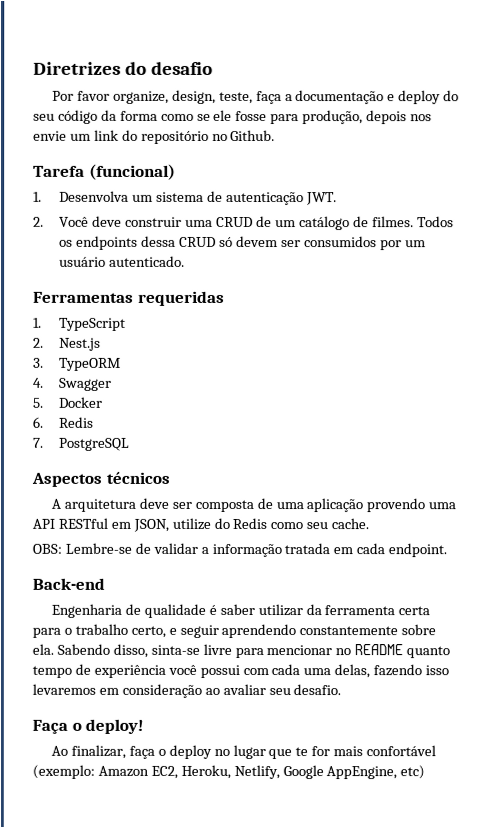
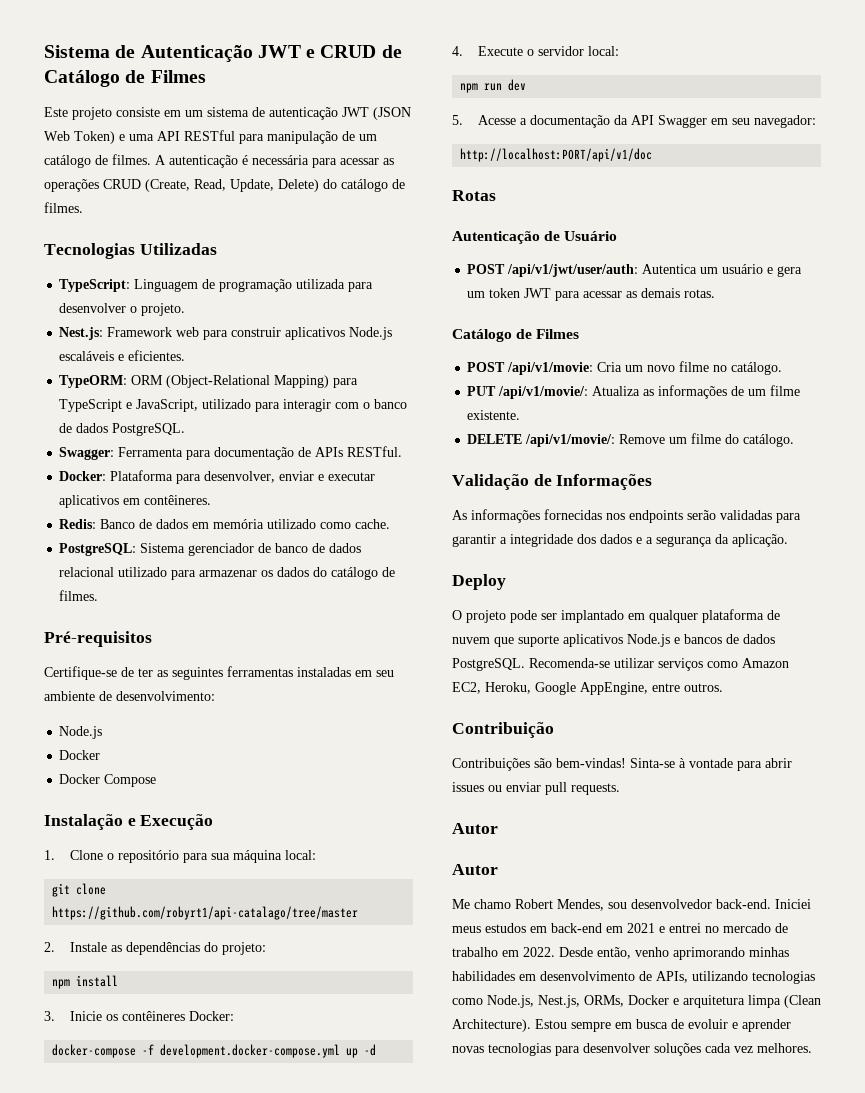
- Diretrizes do desafio
- Por favor organize, design, teste, faça a documentação e deploy do seu código da forma como se ele fosse para produção, depois nos envie um link do repositório no Github.
- Tarefa (funcional)
- 1. Desenvolva um sistema de autenticação JWT.
- 2. Você deve construir uma CRUD de um catálogo de filmes.
+ Sistema de Autenticação JWT e CRUD de Catálogo de Filmes
+ Este projeto consiste em um sistema de autenticação JWT (JSON Web Token) e uma API RESTful para manipulação de um catálogo de filmes.
- Todos os endpoints dessa CRUD só devem ser consumidos por um usuário autenticado.
- Ferramentas requeridas
- 1. TypeScript
- 2. Nest.js
- 3. TypeORM
- 4. Swagger
- 5. Docker
- 6. Redis
- 7. PostgreSQL
- Aspectos técnicos
- A arquitetura deve ser composta de uma aplicação provendo uma API RESTful em JSON, utilize do Redis como seu cache.
- OBS: Lembre-se de validar a informação tratada em cada endpoint.
- Back-end
- Engenharia de qualidade é saber utilizar da ferramenta certa para o trabalho certo, e seguir aprendendo constantemente sobre ela. Sabendo disso, sinta-se livre para mencionar no README quanto tempo de experiência você possui com cada uma delas, fazendo isso levaremos em consideração ao avaliar seu desafio.
- Faça o deploy!
- Ao finalizar, faça o deploy no lugar que te for mais confortável (exemplo: Amazon EC2, Heroku, Netlify, Google AppEngine, etc)
+ A autenticação é necessária para acessar as operações CRUD (Create, Read, Update, Delete) do catálogo de filmes.
+ Tecnologias Utilizadas
+ TypeScript: Linguagem de programação utilizada para desenvolver o projeto.
+ Nest.js: Framework web para construir aplicativos Node.js escaláveis e eficientes.
+ TypeORM: ORM (Object-Relational Mapping) para TypeScript e JavaScript, utilizado para interagir com o banco de dados PostgreSQL.
+ Swagger: Ferramenta para documentação de APIs RESTful.
+ Docker: Plataforma para desenvolver, enviar e executar aplicativos em contêineres.
+ Redis: Banco de dados em memória utilizado como cache.
+ PostgreSQL: Sistema gerenciador de banco de dados relacional utilizado para armazenar os dados do catálogo de filmes.
+ Pré-requisitos
+ Certifique-se de ter as seguintes ferramentas instaladas em seu ambiente de desenvolvimento:
+ Node.js
+ Docker
+ Docker Compose
+ Instalação e Execução
+ 1. Clone o repositório para sua máquina local:
+ git clone https://github.com/robyrt1/api-catalago/tree/master
+ 2. Instale as dependências do projeto:
+ npm install
+ 3. Inicie os contêineres Docker:
+ docker-compose -f development.docker-compose.yml up -d
+ 4. Execute o servidor local:
+ npm run dev
+ 5. Acesse a documentação da API Swagger em seu navegador:
+ http://localhost:PORT/api/v1/doc
+ Rotas
+ Autenticação de Usuário
+ POST /api/v1/jwt/user/auth: Autentica um usuário e gera um token JWT para acessar as demais rotas.
+ Catálogo de Filmes
+ POST /api/v1/movie: Cria um novo filme no catálogo.
+ PUT /api/v1/movie/: Atualiza as informações de um filme existente.
+ DELETE /api/v1/movie/: Remove um filme do catálogo.
+ Validação de Informações
+ As informações fornecidas nos endpoints serão validadas para garantir a integridade dos dados e a segurança da aplicação.
+ Deploy
+ O projeto pode ser implantado em qualquer plataforma de nuvem que suporte aplicativos Node.js e bancos de dados PostgreSQL. Recomenda-se utilizar serviços como Amazon EC2, Heroku, Google AppEngine, entre outros.
+ Contribuição
+ Contribuições são bem-vindas! Sinta-se à vontade para abrir issues ou enviar pull requests.
+ Autor
+ Autor
+ Me chamo Robert Mendes, sou desenvolvedor back-end. Iniciei meus estudos em back-end em 2021 e entrei no mercado de trabalho em 2022. Desde então, venho aprimorando minhas habilidades em desenvolvimento de APIs, utilizando tecnologias como Node.js, Nest.js, ORMs, Docker e arquitetura limpa (Clean Architecture). Estou sempre em busca de evoluir e aprender novas tecnologias para desenvolver soluções cada vez melhores.

